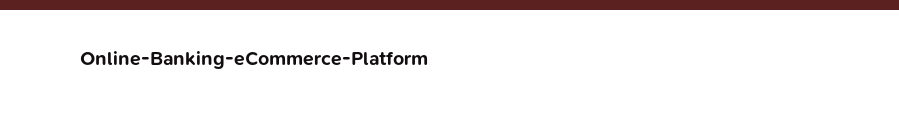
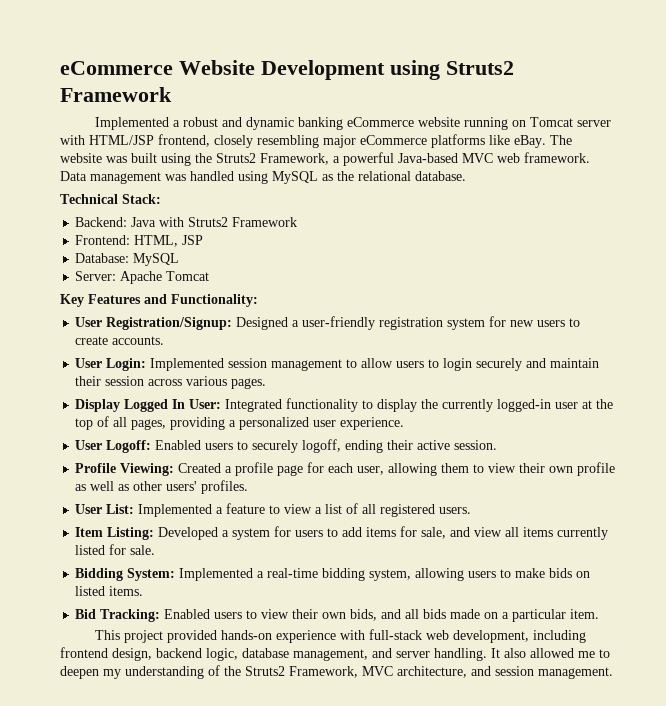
- Online-Banking-eCommerce-Platform
+ eCommerce Website Development using Struts2 Framework
+ Implemented a robust and dynamic banking eCommerce website running on Tomcat server with HTML/JSP frontend, closely resembling major eCommerce platforms like eBay. The website was built using the Struts2 Framework, a powerful Java-based MVC web framework. Data management was handled using MySQL as the relational database.
+ Technical Stack:
+ Backend: Java with Struts2 Framework
+ Frontend: HTML, JSP
+ Database: MySQL
+ Server: Apache Tomcat
+ Key Features and Functionality:
+ User Registration/Signup: Designed a user-friendly registration system for new users to create accounts.
+ User Login: Implemented session management to allow users to login securely and maintain their session across various pages.
+ Display Logged In User: Integrated functionality to display the currently logged-in user at the top of all pages, providing a personalized user experience.
+ User Logoff: Enabled users to securely logoff, ending their active session.
+ Profile Viewing: Created a profile page for each user, allowing them to view their own profile as well as other users' profiles.
+ User List: Implemented a feature to view a list of all registered users.
+ Item Listing: Developed a system for users to add items for sale, and view all items currently listed for sale.
+ Bidding System: Implemented a real-time bidding system, allowing users to make bids on listed items.
+ Bid Tracking: Enabled users to view their own bids, and all bids made on a particular item.
+ This project provided hands-on experience with full-stack web development, including frontend design, backend logic, database management, and server handling. It also allowed me to deepen my understanding of the Struts2 Framework, MVC architecture, and session management.

